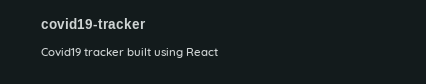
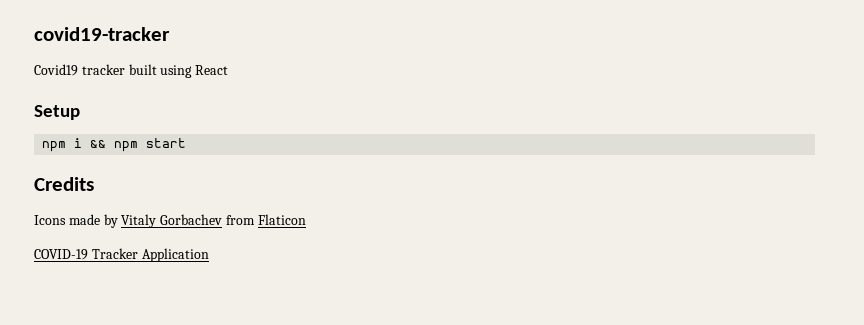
+ Setup
+ npm i && npm start
+ Credits
+ Icons made by Vitaly Gorbachev from Flaticon
+ COVID-19 Tracker Application

